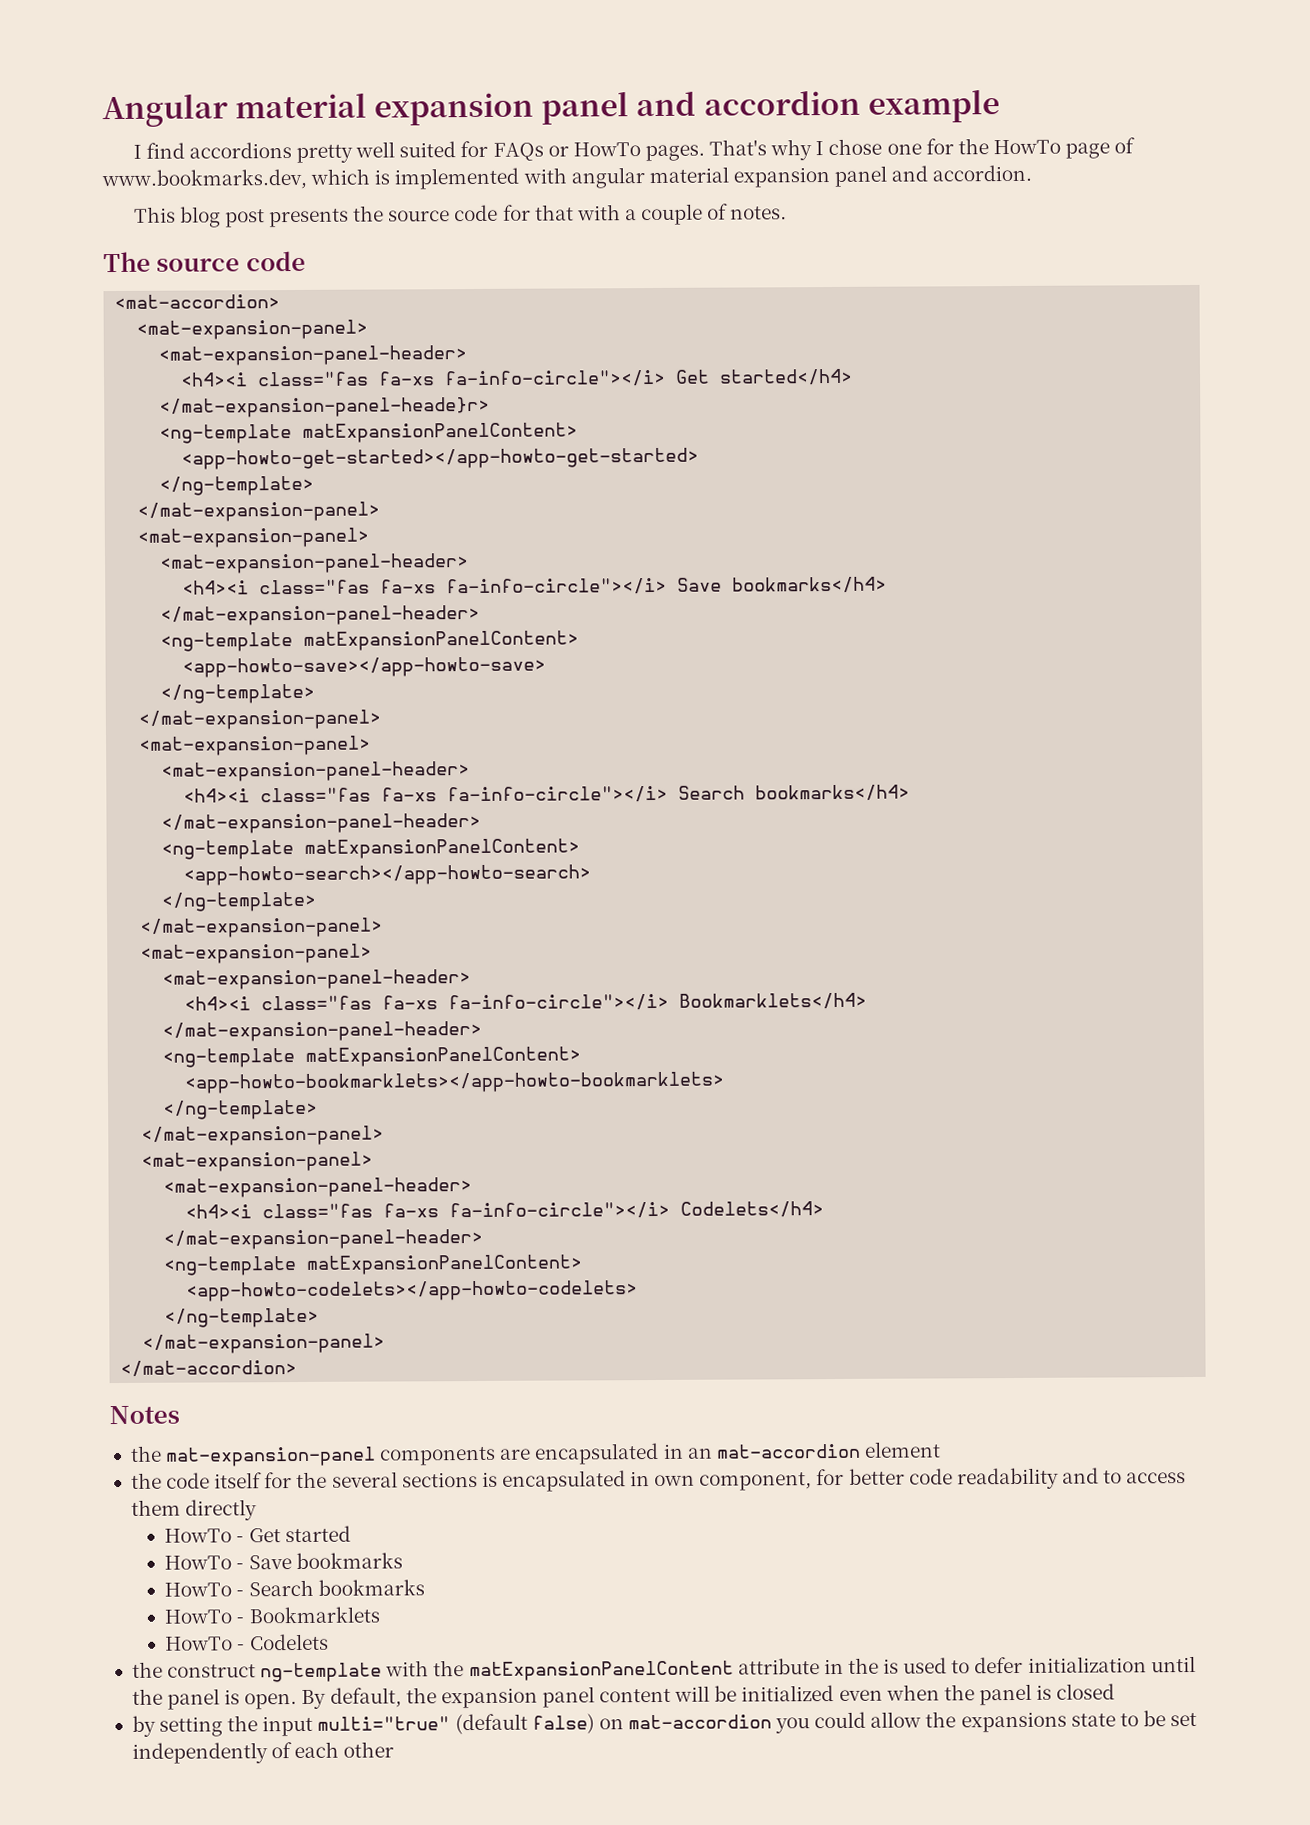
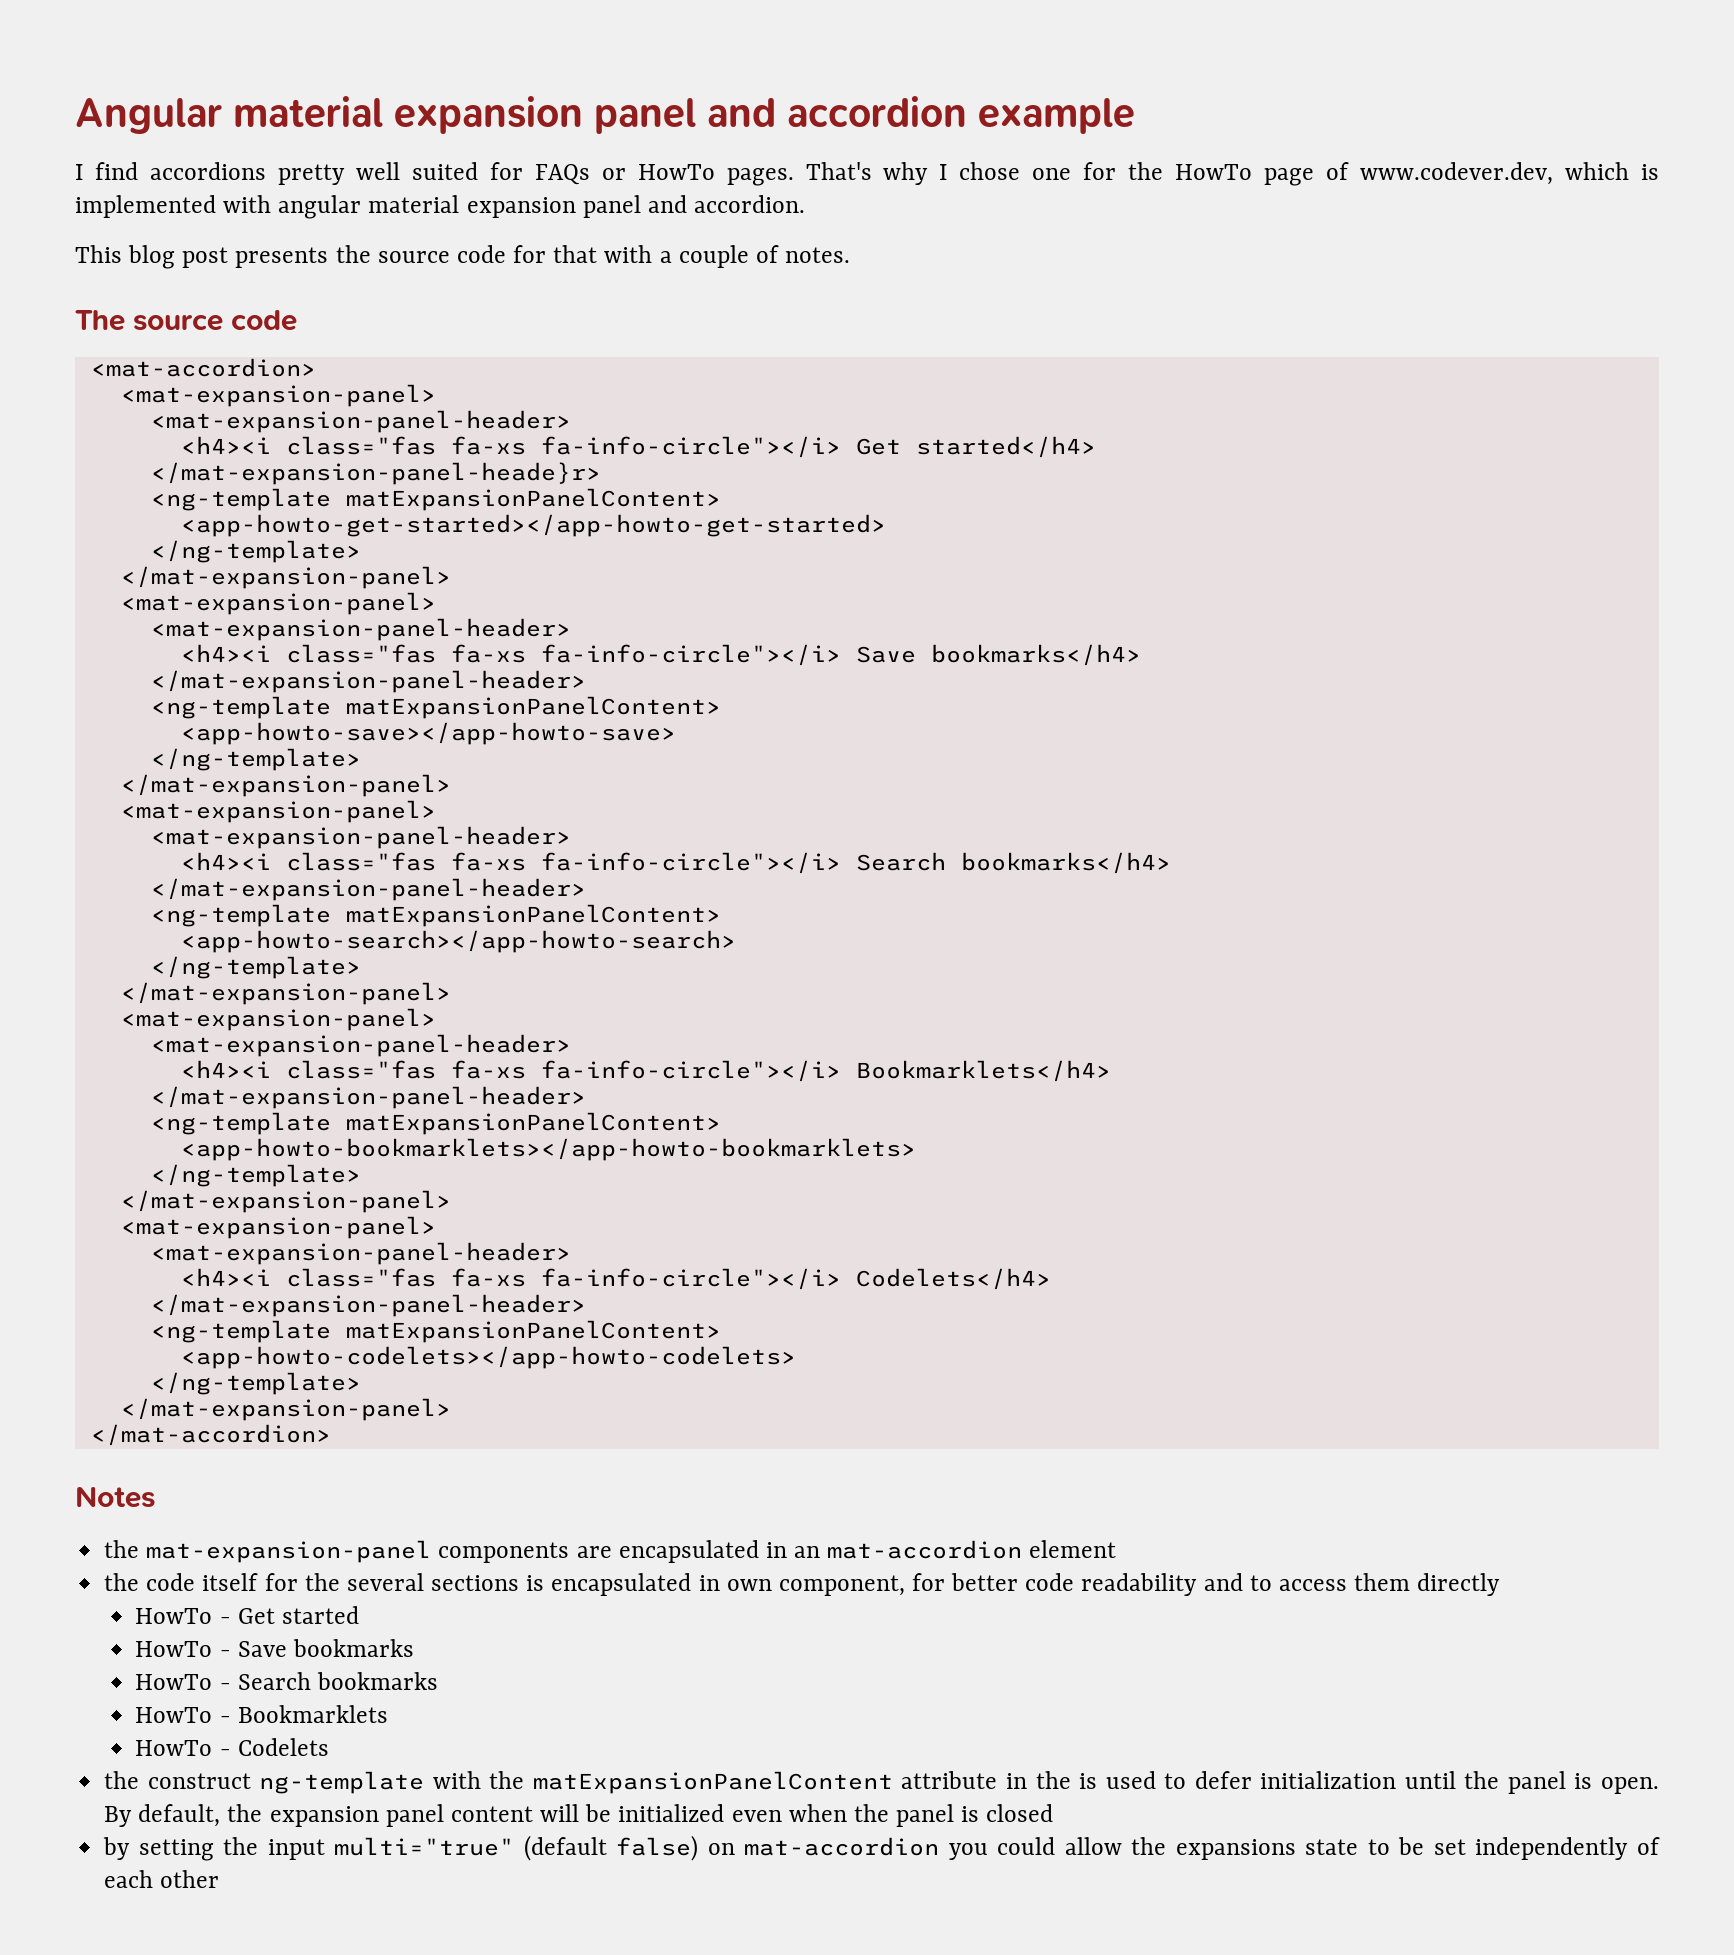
- That's why I chose one for the HowTo page of www.bookmarks.dev, which is implemented with angular material expansion panel and accordion.
+ That's why I chose one for the HowTo page of www.codever.dev, which is implemented with angular material expansion panel and accordion.

